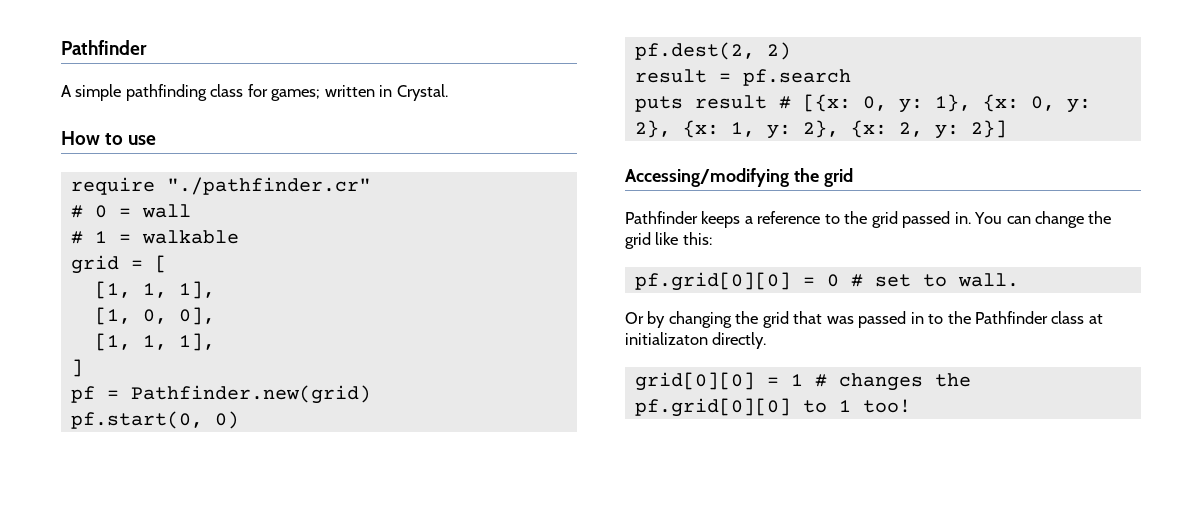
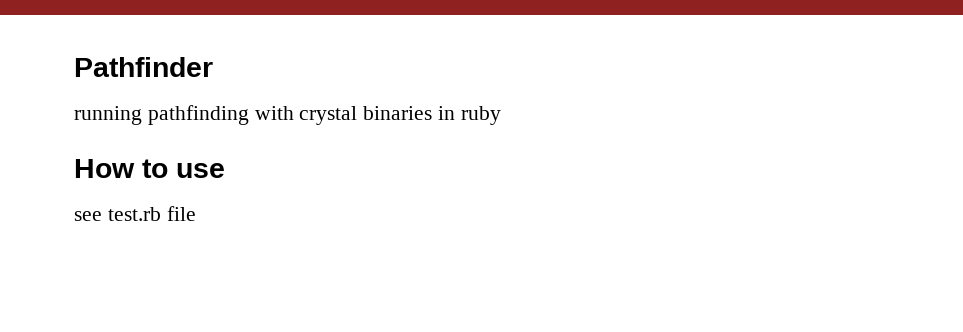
- A simple pathfinding class for games; written in Crystal.
+ running pathfinding with crystal binaries in ruby
  How to use
- require "./pathfinder.cr"
- # 0 = wall
- # 1 = walkable
- grid = [
- [1, 1, 1],
- [1, 0, 0],
- [1, 1, 1],
- ]
- pf = Pathfinder.new(grid)
- pf.start(0, 0)
- pf.dest(2, 2)
- result = pf.search
- puts result # [{x: 0, y: 1}, {x: 0, y: 2}, {x: 1, y: 2}, {x: 2, y: 2}]
- Accessing/modifying the grid
- Pathfinder keeps a reference to the grid passed in. You can change the grid like this:
- pf.grid[0][0] = 0 # set to wall.
- Or by changing the grid that was passed in to the Pathfinder class at initializaton directly.
- grid[0][0] = 1 # changes the pf.grid[0][0] to 1 too!
+ see test.rb file

